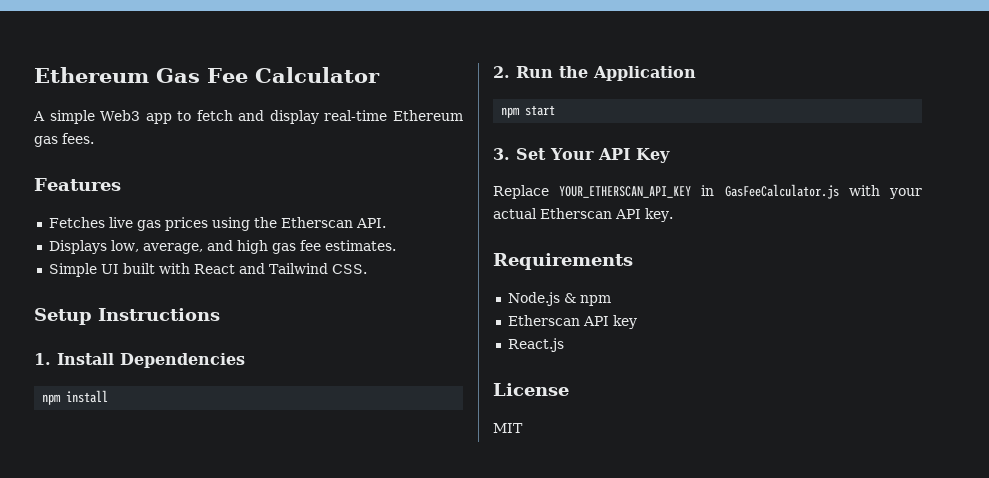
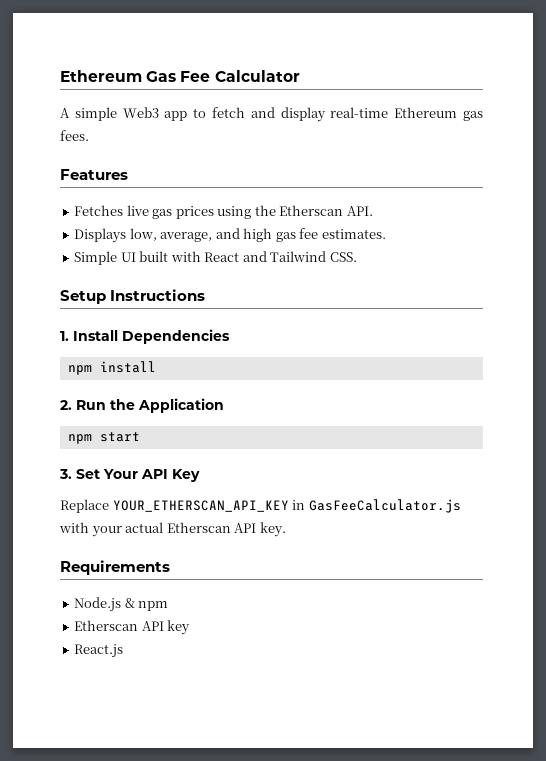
- License
- MIT

